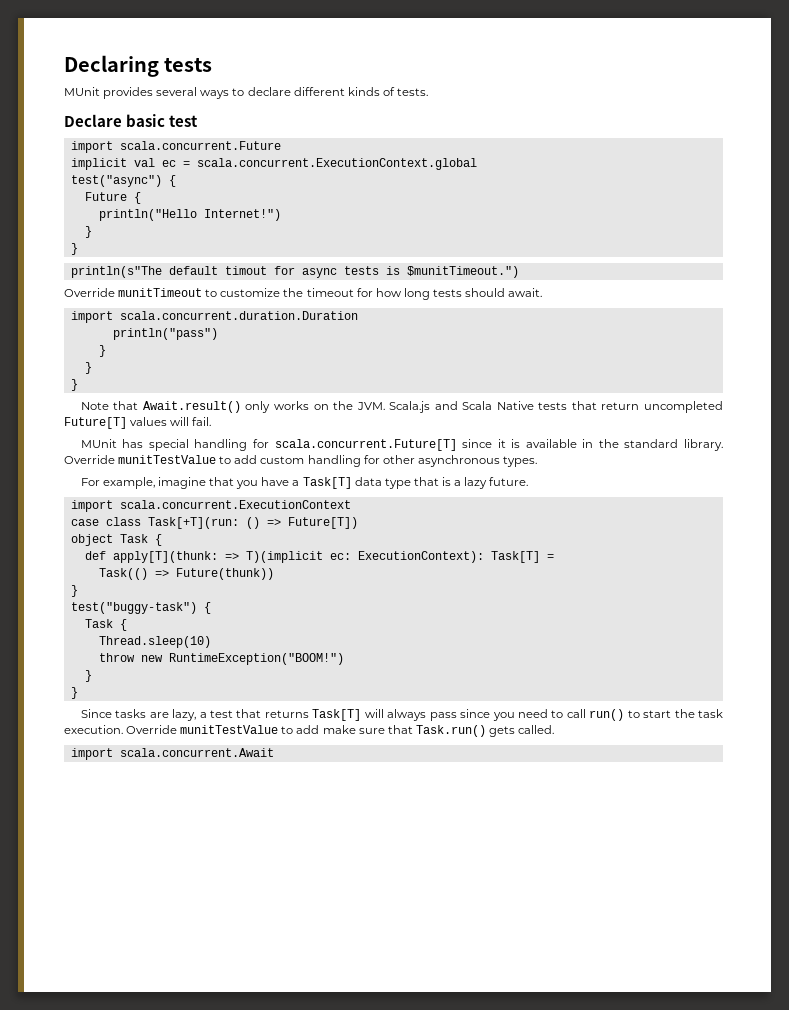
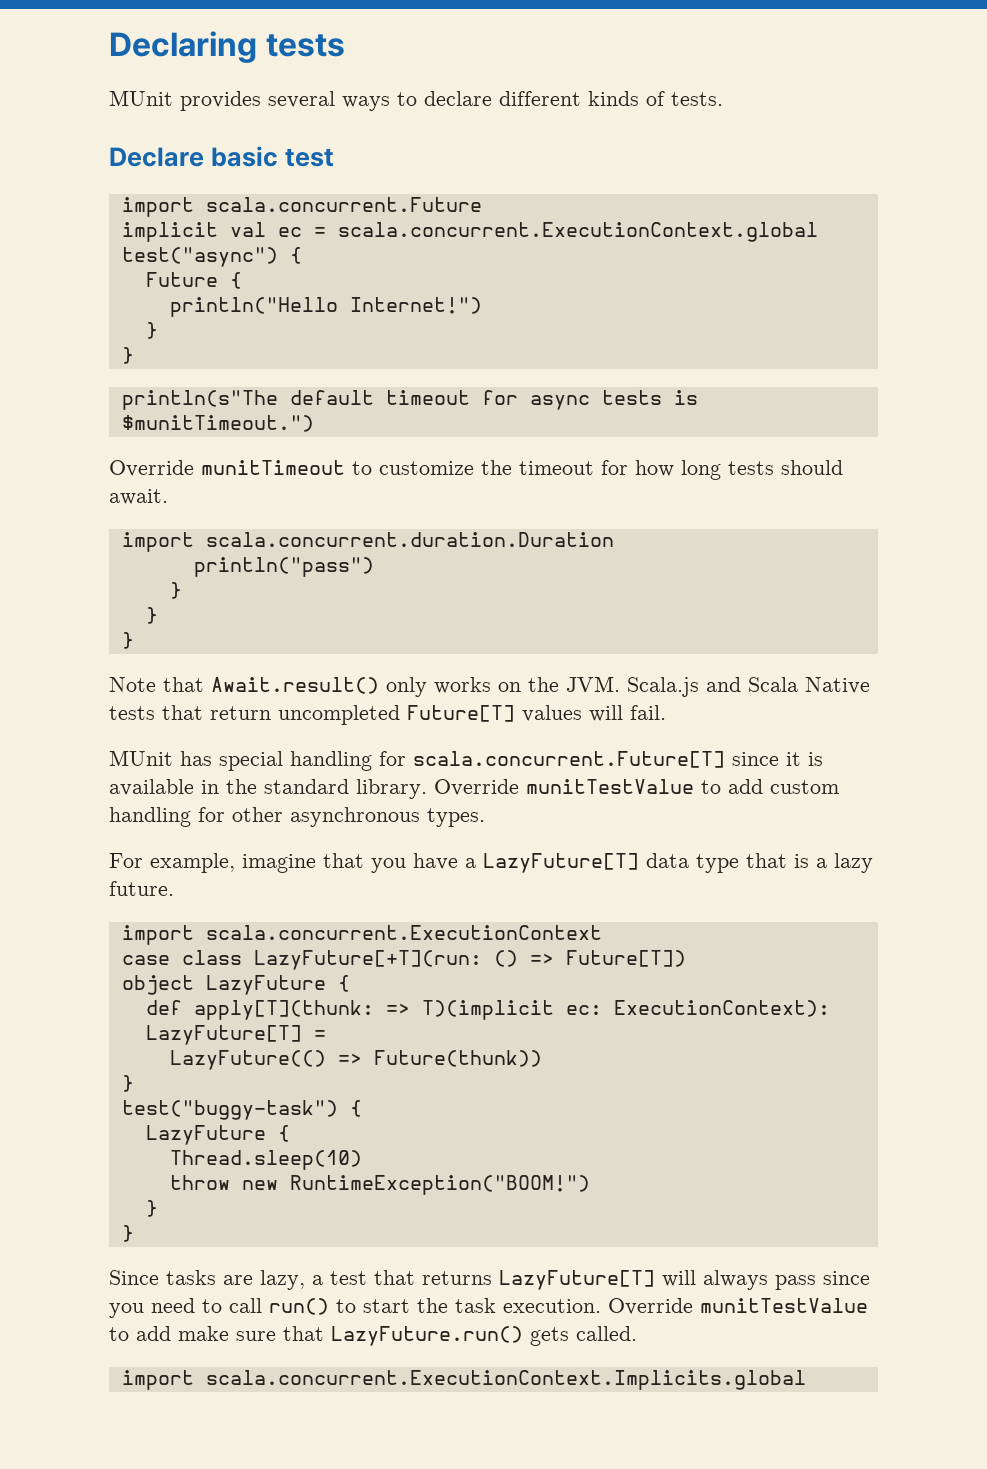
- println(s"The default timout for async tests is $munitTimeout.")
+ println(s"The default timeout for async tests is $munitTimeout.")
- For example, imagine that you have a Task[T] data type that is a lazy future.
+ For example, imagine that you have a LazyFuture[T] data type that is a lazy future.
- case class Task[+T](run: () => Future[T])
+ case class LazyFuture[+T](run: () => Future[T])
- object Task {
+ object LazyFuture {
- def apply[T](thunk: => T)(implicit ec: ExecutionContext): Task[T] =
+ def apply[T](thunk: => T)(implicit ec: ExecutionContext): LazyFuture[T] =
- Task(() => Future(thunk))
+ LazyFuture(() => Future(thunk))
  test("buggy-task") {
- Task {
+ LazyFuture {
- Since tasks are lazy, a test that returns Task[T] will always pass since you need to call run() to start the task execution.
+ Since tasks are lazy, a test that returns LazyFuture[T] will always pass since you need to call run() to start the task execution.
- Override munitTestValue to add make sure that Task.run() gets called.
+ Override munitTestValue to add make sure that LazyFuture.run() gets called.
- import scala.concurrent.Await
+ import scala.concurrent.ExecutionContext.Implicits.global

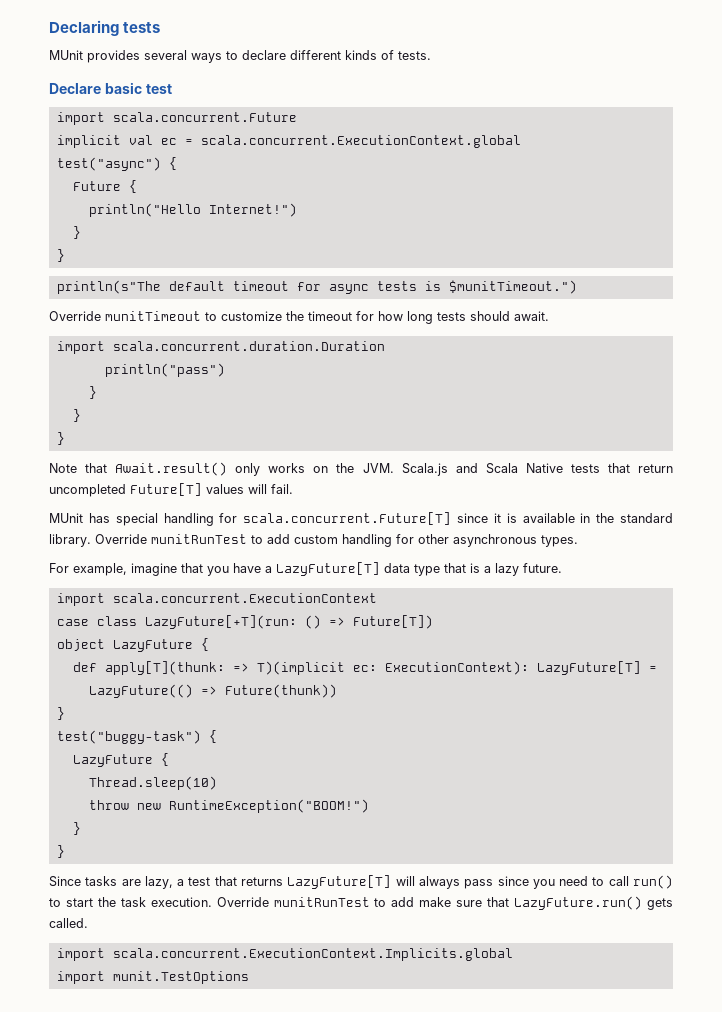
- Override munitTestValue to add custom handling for other asynchronous types.
+ Override munitRunTest to add custom handling for other asynchronous types.
- Override munitTestValue to add make sure that LazyFuture.run() gets called.
+ Override munitRunTest to add make sure that LazyFuture.run() gets called.
+ import munit.TestOptions

